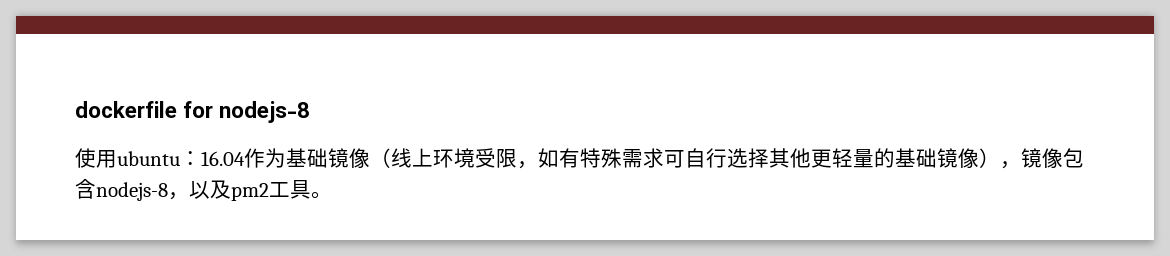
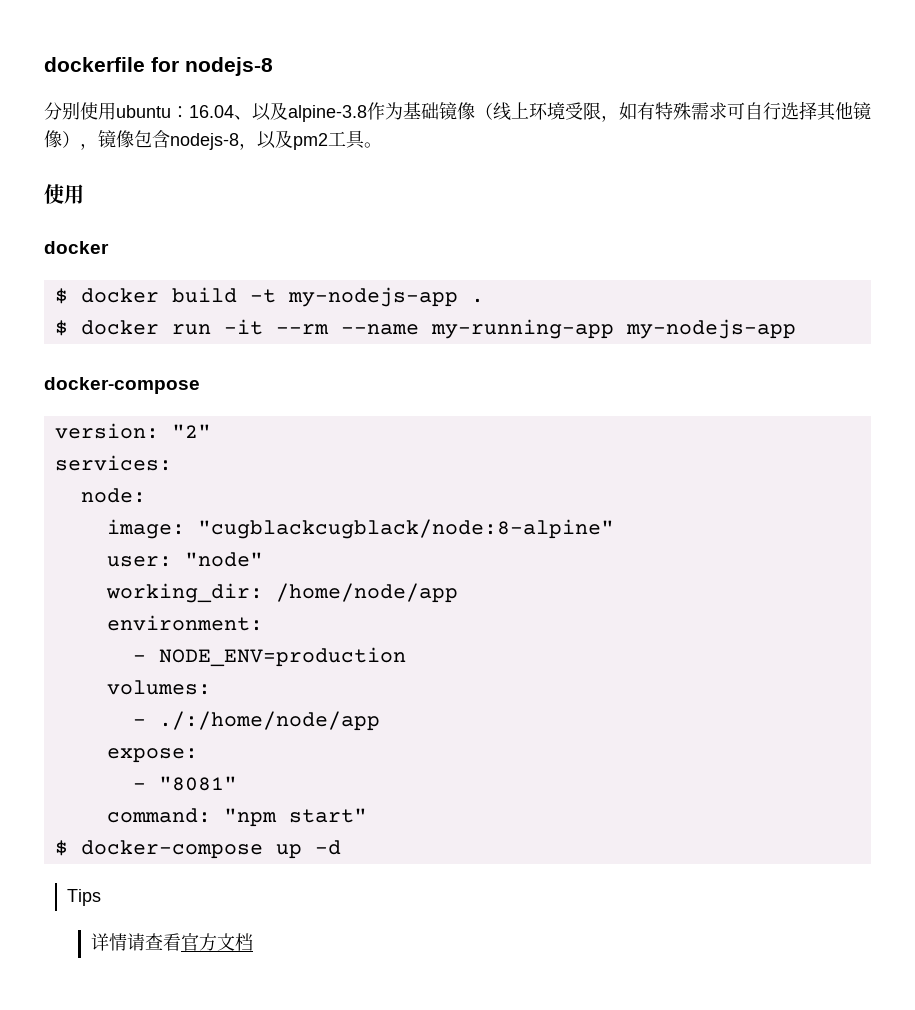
- 使用ubuntu：16.04作为基础镜像（线上环境受限，如有特殊需求可自行选择其他更轻量的基础镜像），镜像包含nodejs-8，以及pm2工具。
+ 分别使用ubuntu：16.04、以及alpine-3.8作为基础镜像（线上环境受限，如有特殊需求可自行选择其他镜像），镜像包含nodejs-8，以及pm2工具。
+ 使用
+ docker
+ $ docker build -t my-nodejs-app .
+ $ docker run -it --rm --name my-running-app my-nodejs-app
+ docker-compose
+ version: "2"
+ services:
+ node:
+ image: "cugblackcugblack/node:8-alpine"
+ user: "node"
+ working_dir: /home/node/app
+ environment:
+ - NODE_ENV=production
+ volumes:
+ - ./:/home/node/app
+ expose:
+ - "8081"
+ command: "npm start"
+ $ docker-compose up -d
+ Tips
+ 详情请查看官方文档

